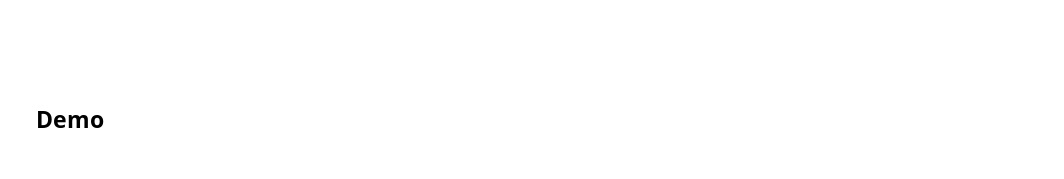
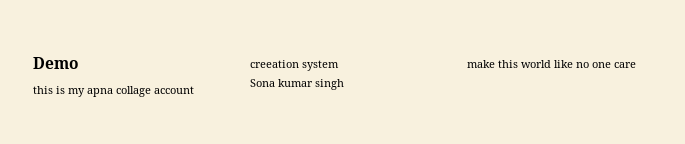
+ this is my apna collage account creeation system
+ Sona kumar singh
+ make this world like no one care

